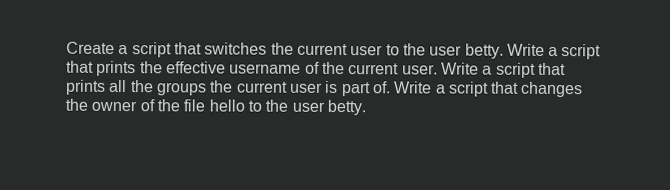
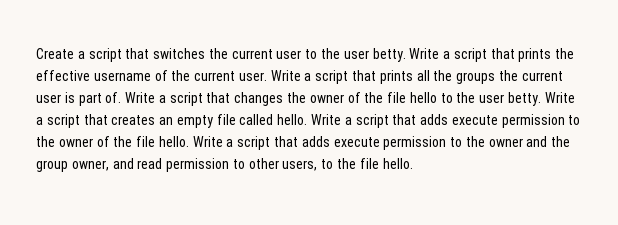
+ Write a script that creates an empty file called hello. Write a script that adds execute permission to the owner of the file hello. Write a script that adds execute permission to the owner and the group owner, and read permission to other users, to the file hello.

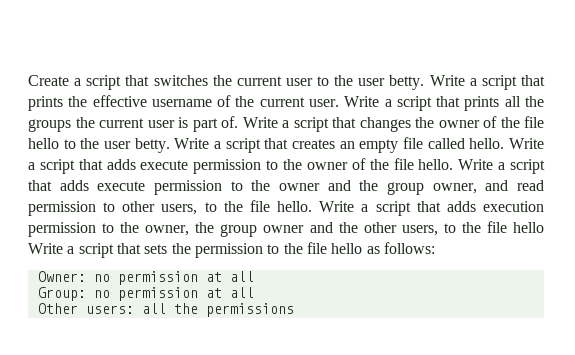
+ Write a script that adds execution permission to the owner, the group owner and the other users, to the file hello Write a script that sets the permission to the file hello as follows:
+ Owner: no permission at all
+ Group: no permission at all
+ Other users: all the permissions

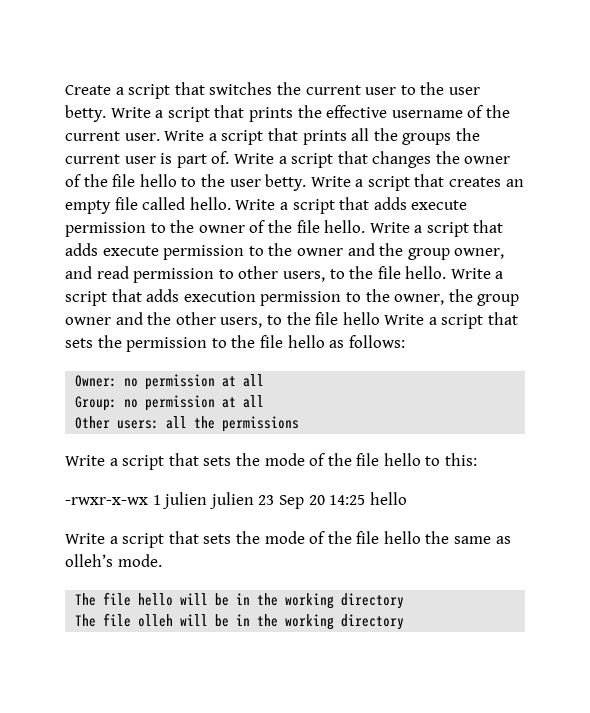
+ Write a script that sets the mode of the file hello to this:
+ -rwxr-x-wx 1 julien julien 23 Sep 20 14:25 hello
+ Write a script that sets the mode of the file hello the same as olleh’s mode.
+ The file hello will be in the working directory
+ The file olleh will be in the working directory

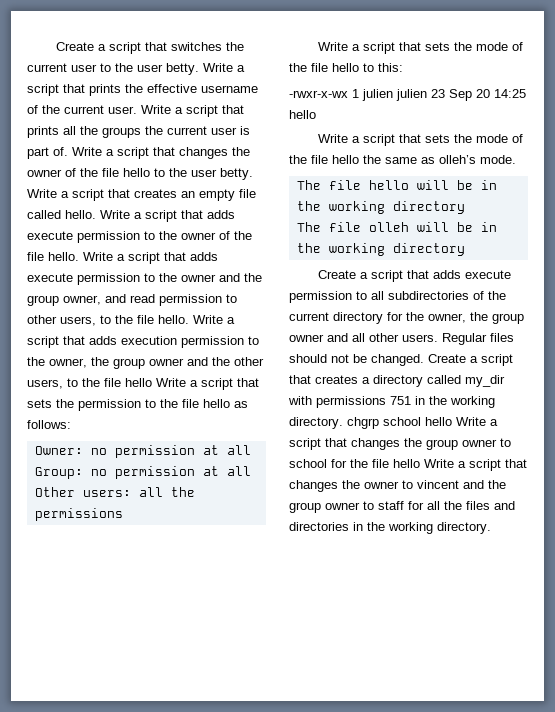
+ Create a script that adds execute permission to all subdirectories of the current directory for the owner, the group owner and all other users. Regular files should not be changed. Create a script that creates a directory called my_dir with permissions 751 in the working directory. chgrp school hello Write a script that changes the group owner to school for the file hello Write a script that changes the owner to vincent and the group owner to staff for all the files and directories in the working directory.

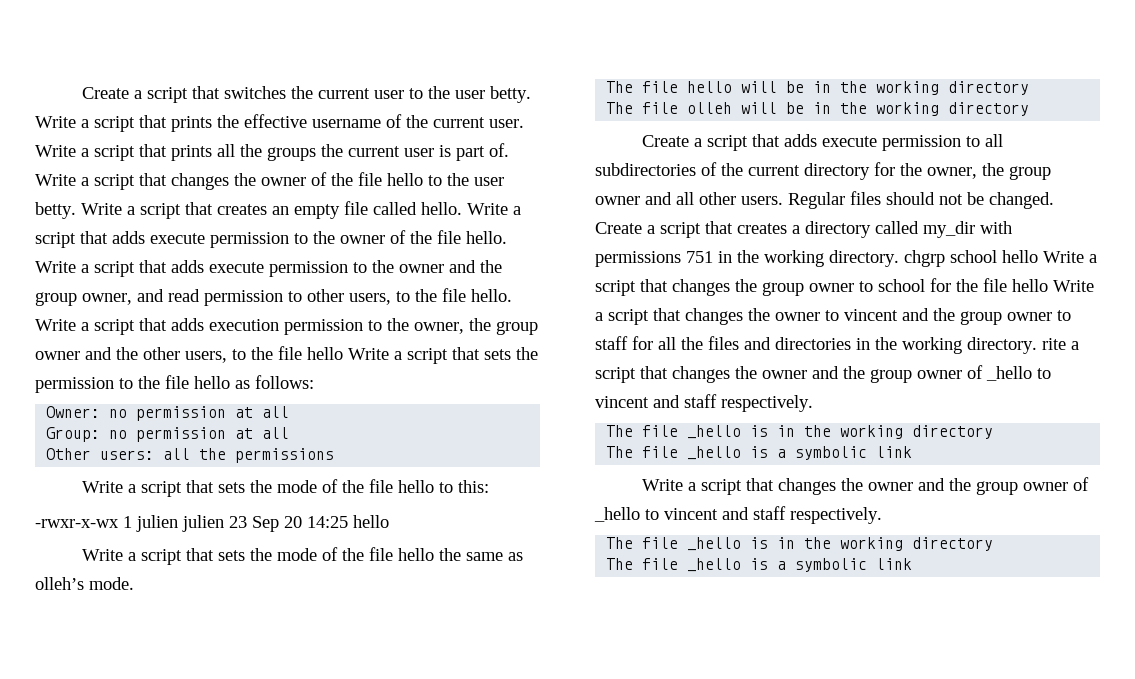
- Create a script that creates a directory called my_dir with permissions 751 in the working directory. chgrp school hello Write a script that changes the group owner to school for the file hello Write a script that changes the owner to vincent and the group owner to staff for all the files and directories in the working directory.
+ Create a script that creates a directory called my_dir with permissions 751 in the working directory. chgrp school hello Write a script that changes the group owner to school for the file hello Write a script that changes the owner to vincent and the group owner to staff for all the files and directories in the working directory. rite a script that changes the owner and the group owner of _hello to vincent and staff respectively.
+ The file _hello is in the working directory
+ The file _hello is a symbolic link
+ Write a script that changes the owner and the group owner of _hello to vincent and staff respectively.
+ The file _hello is in the working directory
+ The file _hello is a symbolic link

